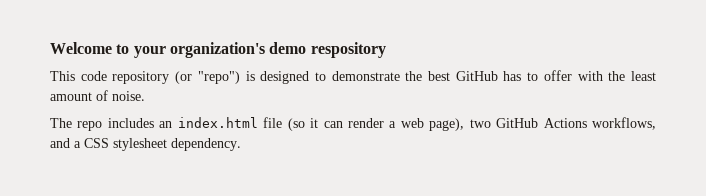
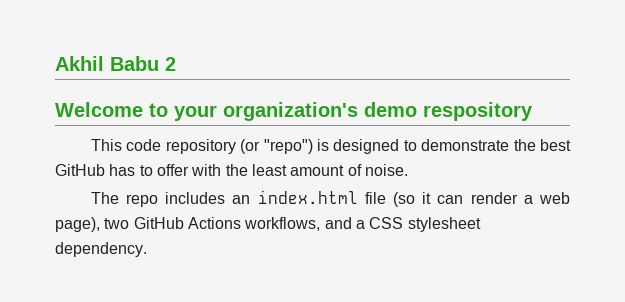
+ Akhil Babu 2

